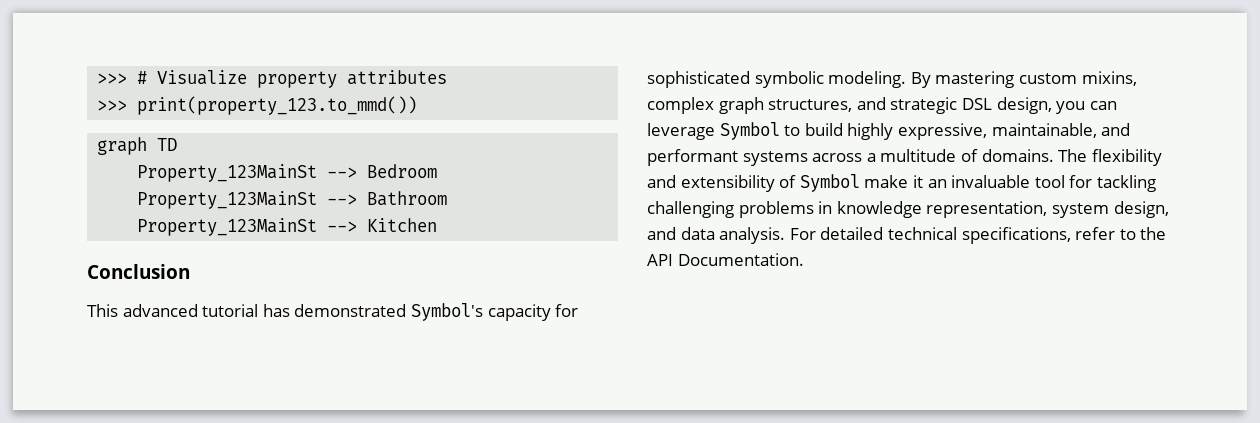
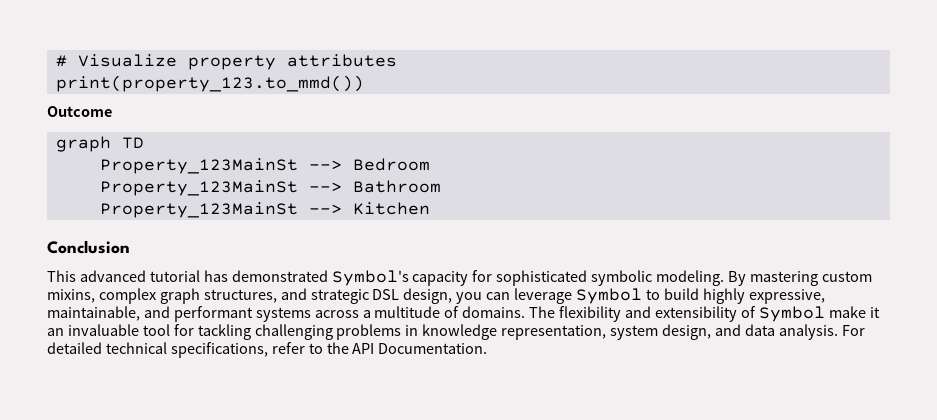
- >>> # Visualize property attributes
+ # Visualize property attributes
- >>> print(property_123.to_mmd())
+ print(property_123.to_mmd())
+ Outcome

